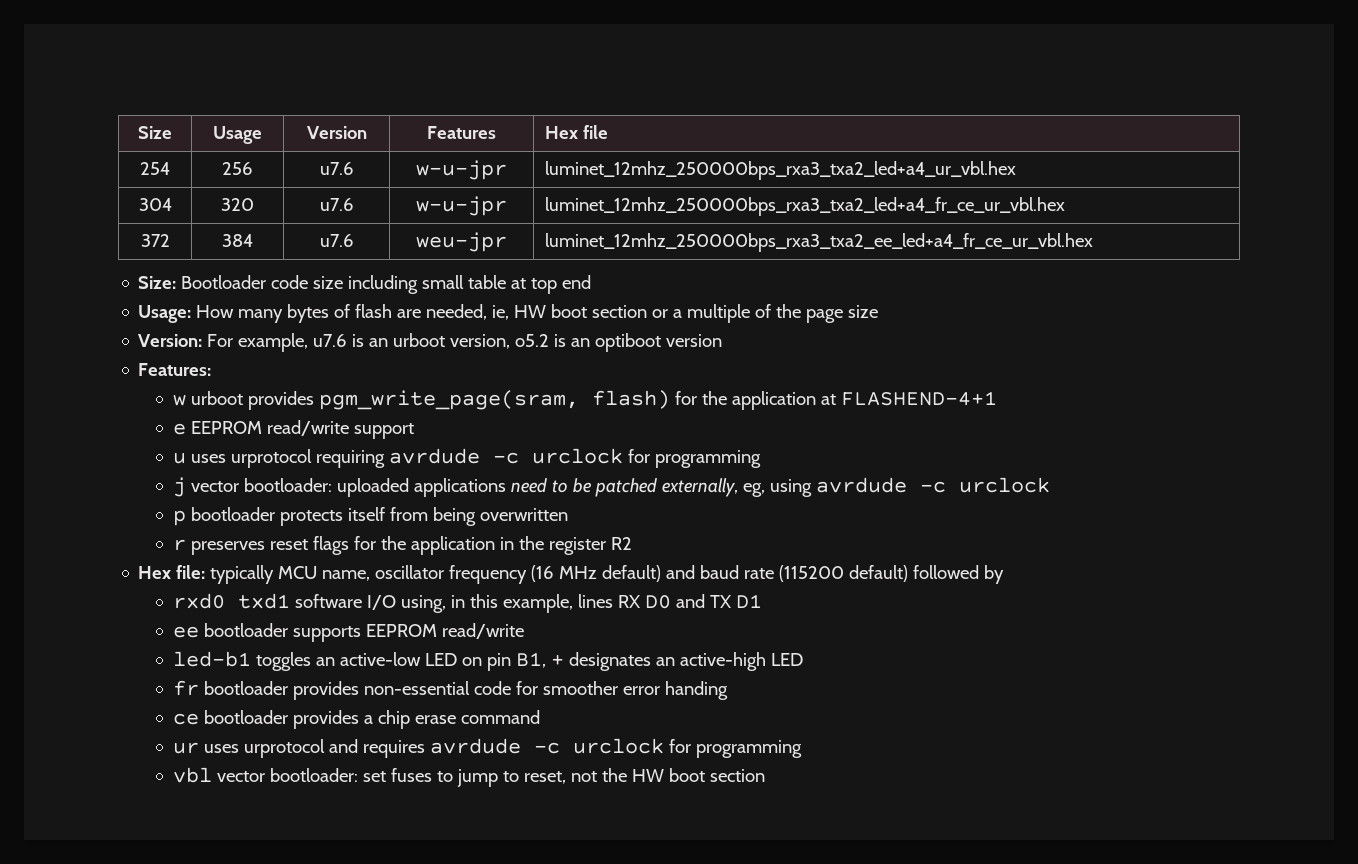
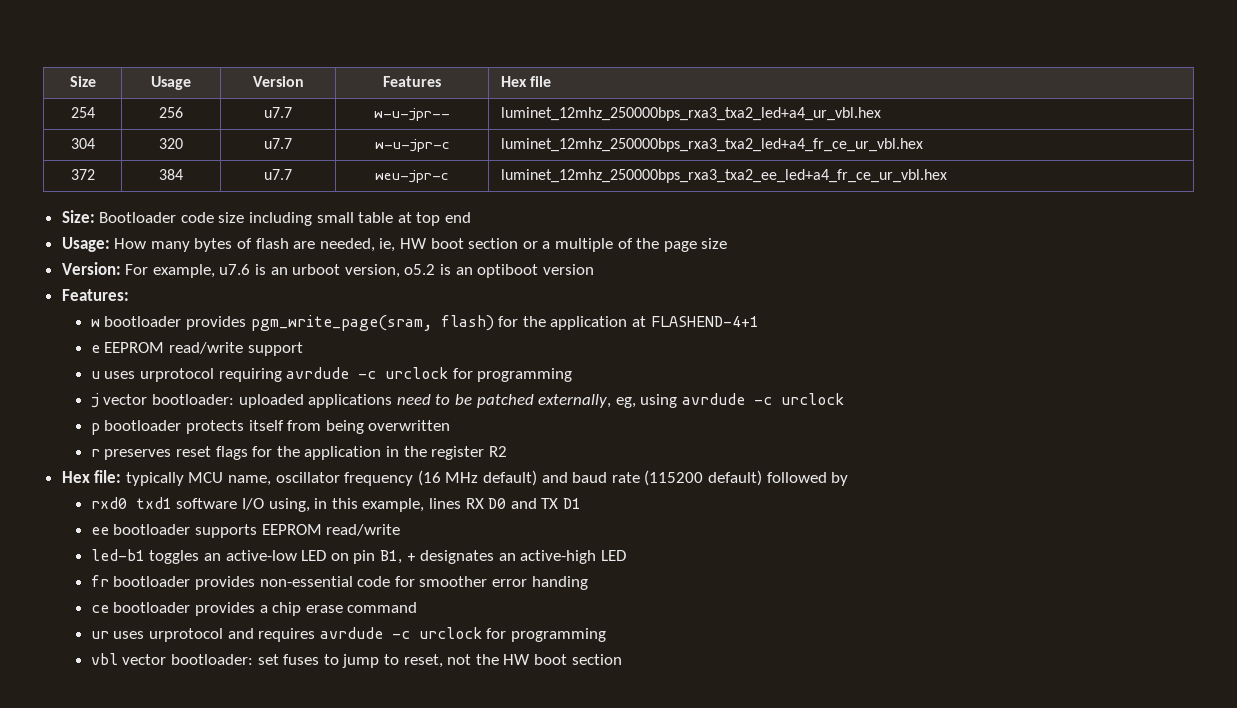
- 254 | 256 | u7.6 | w-u-jpr | luminet_12mhz_250000bps_rxa3_txa2_led+a4_ur_vbl.hex
+ 254 | 256 | u7.7 | w-u-jpr-- | luminet_12mhz_250000bps_rxa3_txa2_led+a4_ur_vbl.hex
- 304 | 320 | u7.6 | w-u-jpr | luminet_12mhz_250000bps_rxa3_txa2_led+a4_fr_ce_ur_vbl.hex
+ 304 | 320 | u7.7 | w-u-jpr-c | luminet_12mhz_250000bps_rxa3_txa2_led+a4_fr_ce_ur_vbl.hex
- 372 | 384 | u7.6 | weu-jpr | luminet_12mhz_250000bps_rxa3_txa2_ee_led+a4_fr_ce_ur_vbl.hex
+ 372 | 384 | u7.7 | weu-jpr-c | luminet_12mhz_250000bps_rxa3_txa2_ee_led+a4_fr_ce_ur_vbl.hex
- w urboot provides pgm_write_page(sram, flash) for the application at FLASHEND-4+1
+ w bootloader provides pgm_write_page(sram, flash) for the application at FLASHEND-4+1

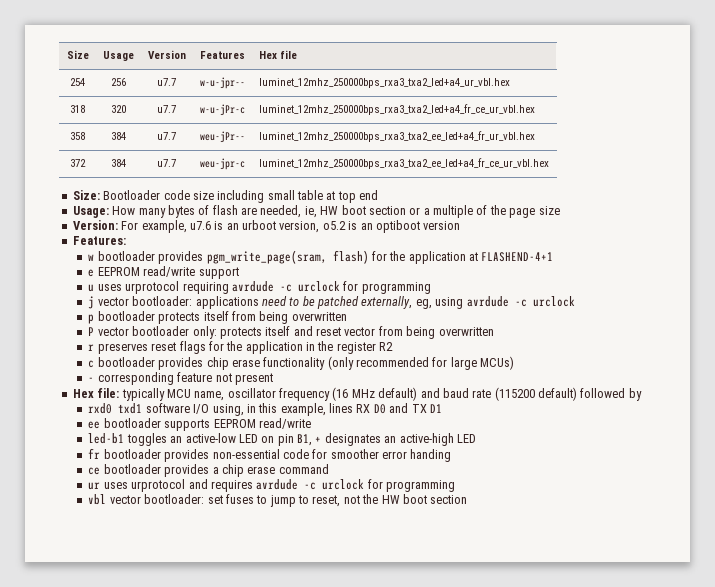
- 304 | 320 | u7.7 | w-u-jpr-c | luminet_12mhz_250000bps_rxa3_txa2_led+a4_fr_ce_ur_vbl.hex
+ 318 | 320 | u7.7 | w-u-jPr-c | luminet_12mhz_250000bps_rxa3_txa2_led+a4_fr_ce_ur_vbl.hex
+ 358 | 384 | u7.7 | weu-jPr-- | luminet_12mhz_250000bps_rxa3_txa2_ee_led+a4_fr_ur_vbl.hex
- j vector bootloader: uploaded applications need to be patched externally, eg, using avrdude -c urclock
+ j vector bootloader: applications need to be patched externally, eg, using avrdude -c urclock
+ P vector bootloader only: protects itself and reset vector from being overwritten
+ c bootloader provides chip erase functionality (only recommended for large MCUs)
+ - corresponding feature not present

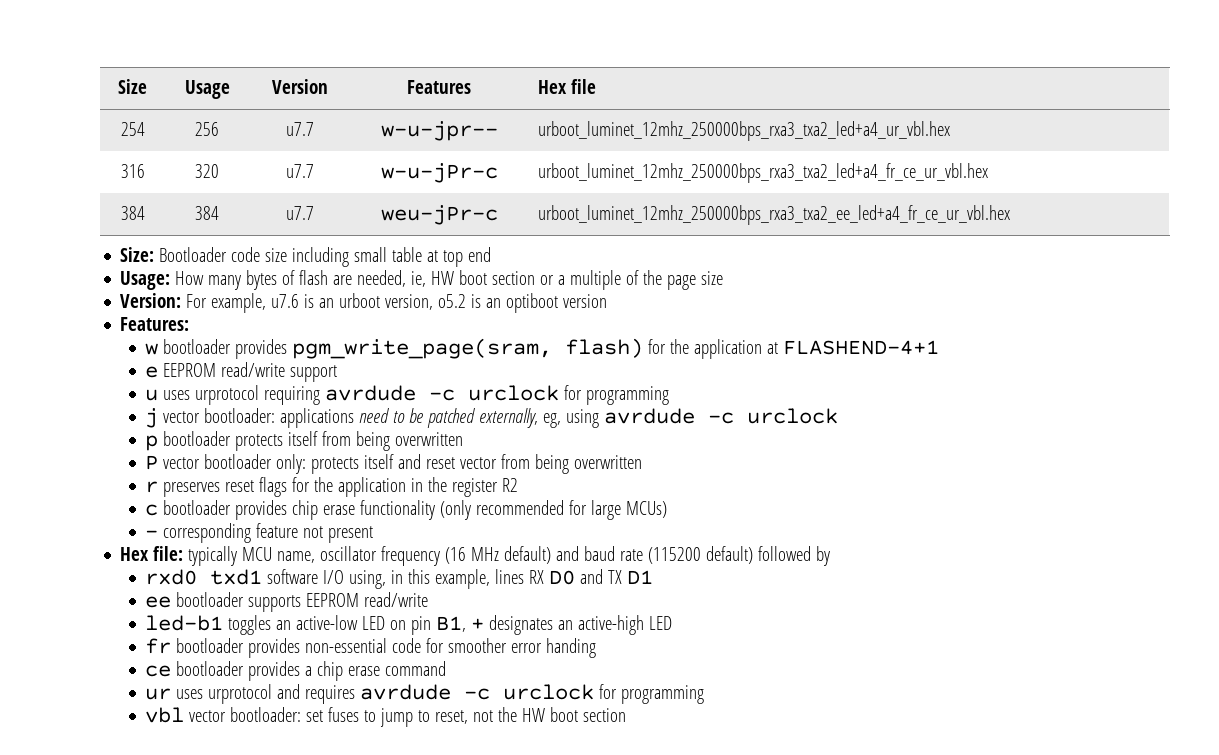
- 254 | 256 | u7.7 | w-u-jpr-- | luminet_12mhz_250000bps_rxa3_txa2_led+a4_ur_vbl.hex
- 318 | 320 | u7.7 | w-u-jPr-c | luminet_12mhz_250000bps_rxa3_txa2_led+a4_fr_ce_ur_vbl.hex
- 358 | 384 | u7.7 | weu-jPr-- | luminet_12mhz_250000bps_rxa3_txa2_ee_led+a4_fr_ur_vbl.hex
- 372 | 384 | u7.7 | weu-jpr-c | luminet_12mhz_250000bps_rxa3_txa2_ee_led+a4_fr_ce_ur_vbl.hex
+ 254 | 256 | u7.7 | w-u-jpr-- | urboot_luminet_12mhz_250000bps_rxa3_txa2_led+a4_ur_vbl.hex
+ 316 | 320 | u7.7 | w-u-jPr-c | urboot_luminet_12mhz_250000bps_rxa3_txa2_led+a4_fr_ce_ur_vbl.hex
+ 384 | 384 | u7.7 | weu-jPr-c | urboot_luminet_12mhz_250000bps_rxa3_txa2_ee_led+a4_fr_ce_ur_vbl.hex

